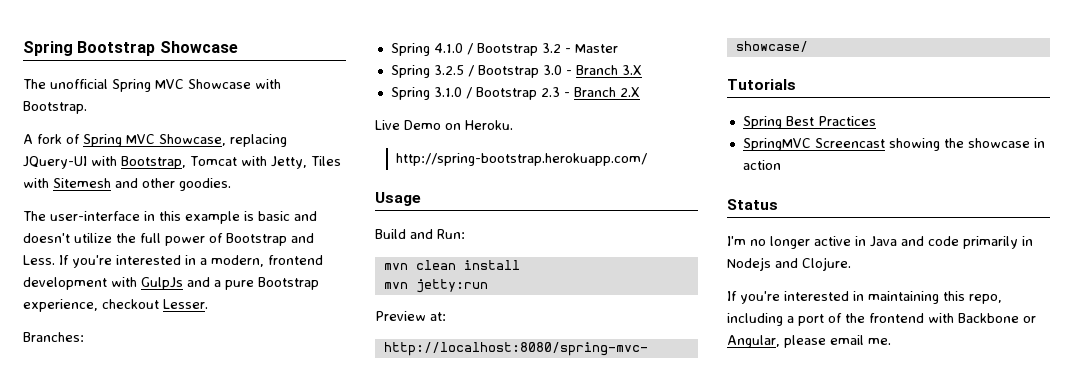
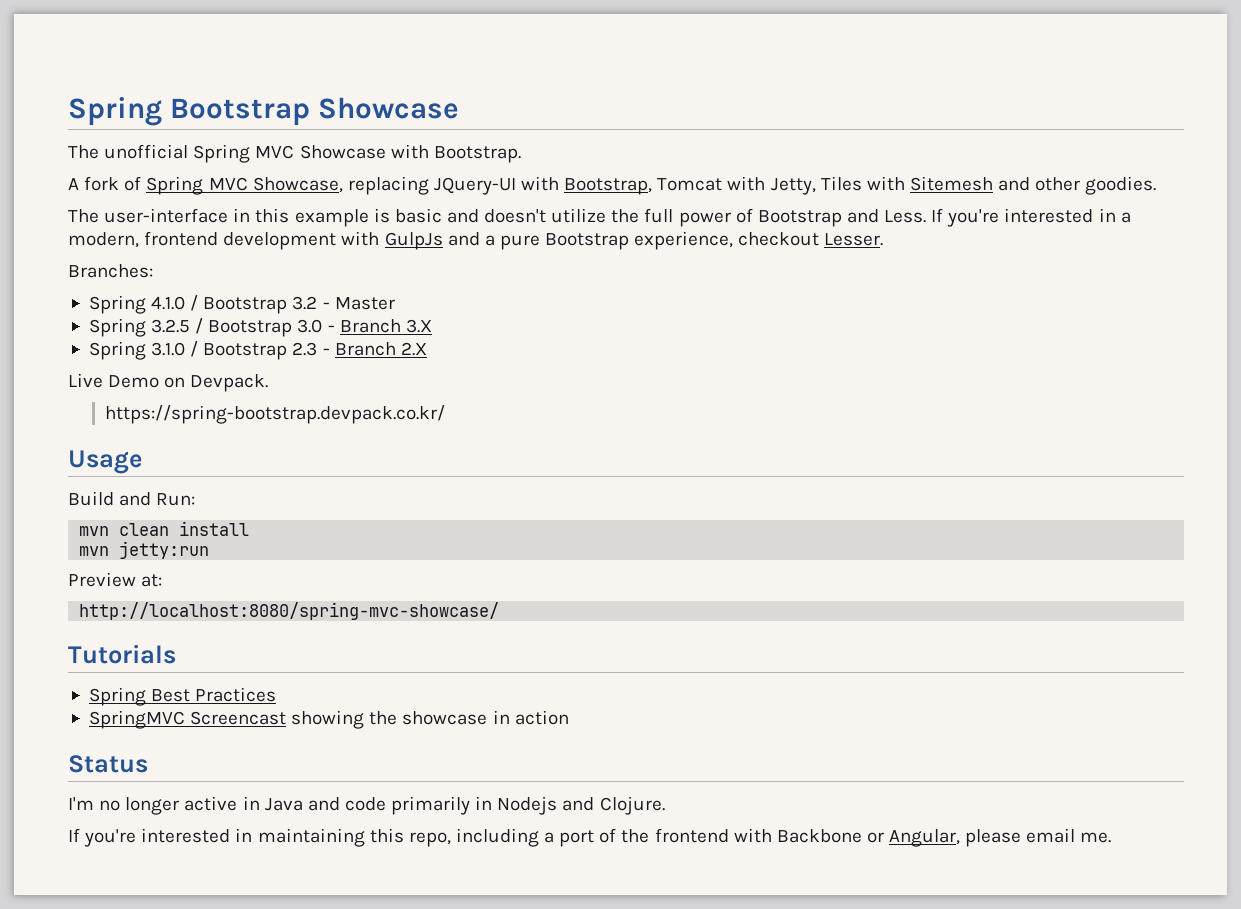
- Live Demo on Heroku.
- http://spring-bootstrap.herokuapp.com/
+ Live Demo on Devpack.
+ https://spring-bootstrap.devpack.co.kr/

